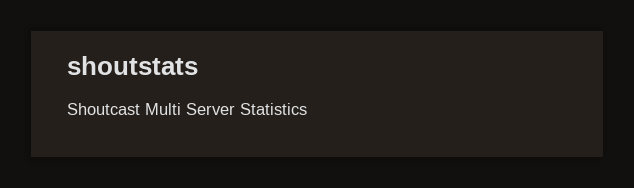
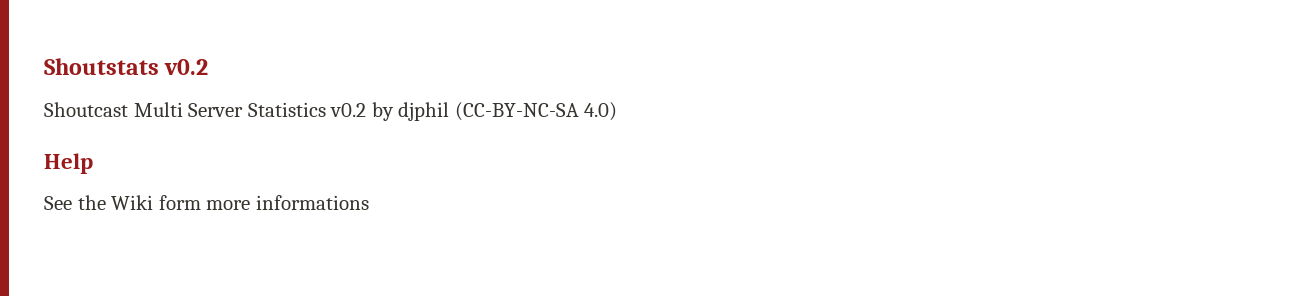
- shoutstats
+ Shoutstats v0.2
- Shoutcast Multi Server Statistics
+ Shoutcast Multi Server Statistics v0.2 by djphil (CC-BY-NC-SA 4.0)
+ Help
+ See the Wiki form more informations

